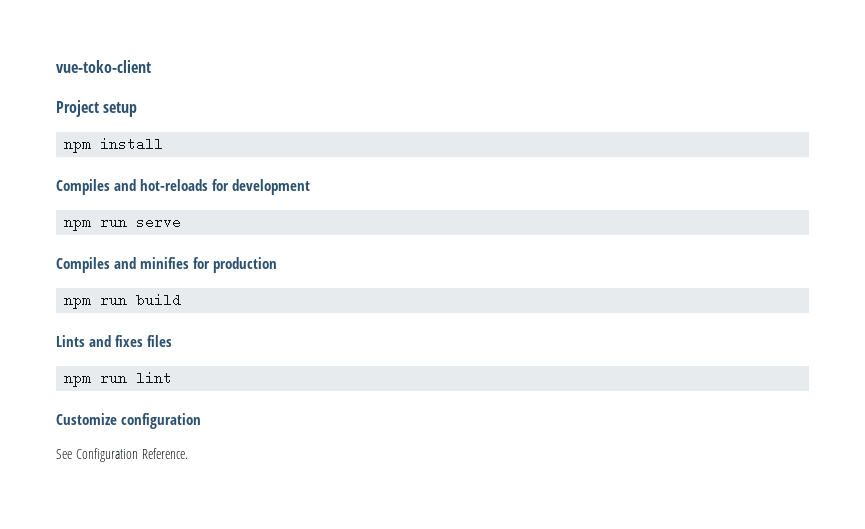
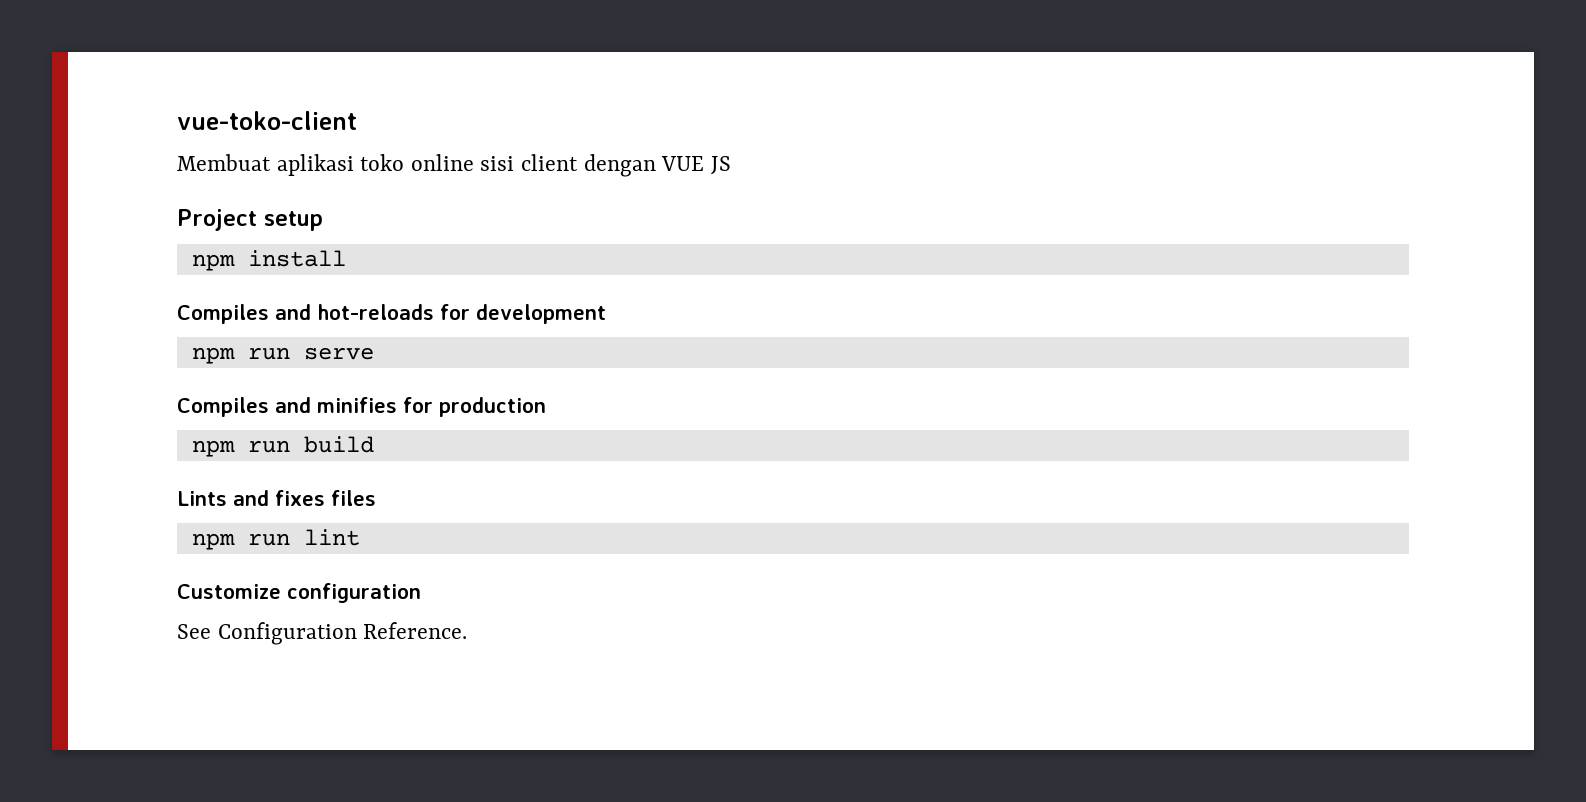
+ Membuat aplikasi toko online sisi client dengan VUE JS

